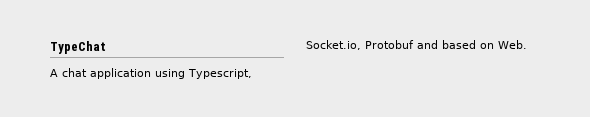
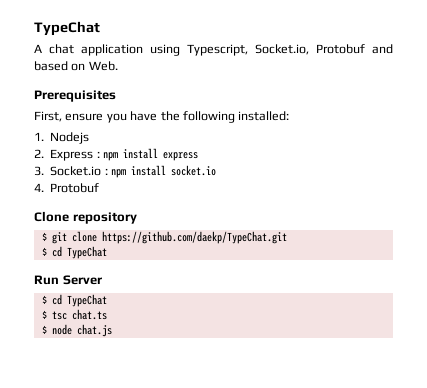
+ Prerequisites
+ First, ensure you have the following installed:
+ 1. Nodejs
+ 2. Express : npm install express
+ 3. Socket.io : npm install socket.io
+ 4. Protobuf
+ Clone repository
+ $ git clone https://github.com/daekp/TypeChat.git
+ $ cd TypeChat
+ Run Server
+ $ cd TypeChat
+ $ tsc chat.ts
+ $ node chat.js

